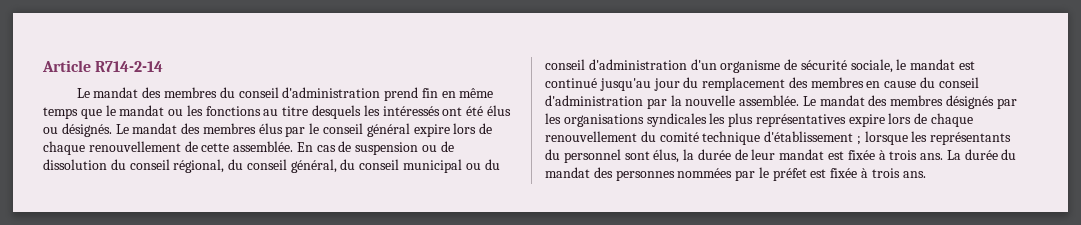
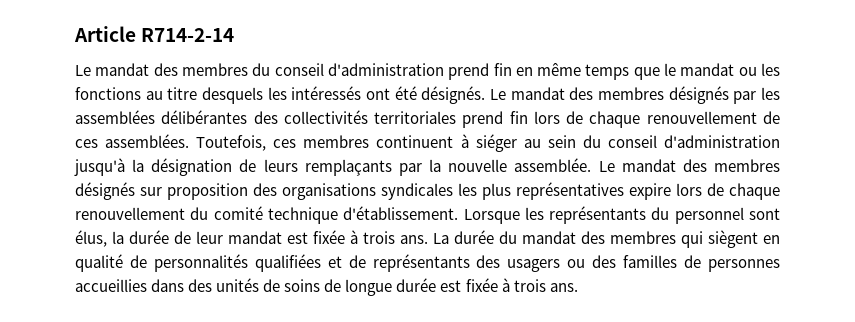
- Le mandat des membres du conseil d'administration prend fin en même temps que le mandat ou les fonctions au titre desquels les intéressés ont été élus ou désignés.
+ Le mandat des membres du conseil d'administration prend fin en même temps que le mandat ou les fonctions au titre desquels les intéressés ont été désignés.
- Le mandat des membres élus par le conseil général expire lors de chaque renouvellement de cette assemblée. En cas de suspension ou de dissolution du conseil régional, du conseil général, du conseil municipal ou du conseil d'administration d'un organisme de sécurité sociale, le mandat est continué jusqu'au jour du remplacement des membres en cause du conseil d'administration par la nouvelle assemblée.
+ Le mandat des membres désignés par les assemblées délibérantes des collectivités territoriales prend fin lors de chaque renouvellement de ces assemblées. Toutefois, ces membres continuent à siéger au sein du conseil d'administration jusqu'à la désignation de leurs remplaçants par la nouvelle assemblée.
- Le mandat des membres désignés par les organisations syndicales les plus représentatives expire lors de chaque renouvellement du comité technique d'établissement ; lorsque les représentants du personnel sont élus, la durée de leur mandat est fixée à trois ans.
+ Le mandat des membres désignés sur proposition des organisations syndicales les plus représentatives expire lors de chaque renouvellement du comité technique d'établissement. Lorsque les représentants du personnel sont élus, la durée de leur mandat est fixée à trois ans.
- La durée du mandat des personnes nommées par le préfet est fixée à trois ans.
+ La durée du mandat des membres qui siègent en qualité de personnalités qualifiées et de représentants des usagers ou des familles de personnes accueillies dans des unités de soins de longue durée est fixée à trois ans.

